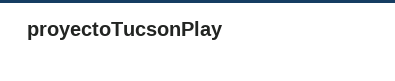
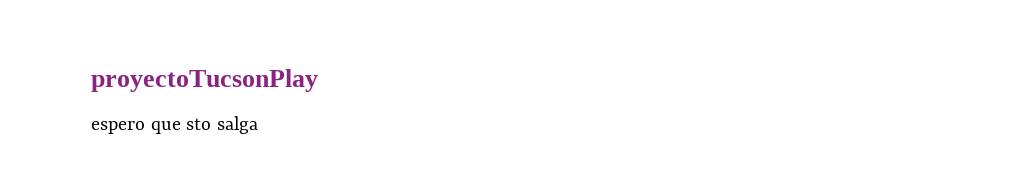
+ espero que sto salga

